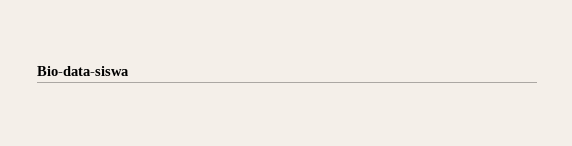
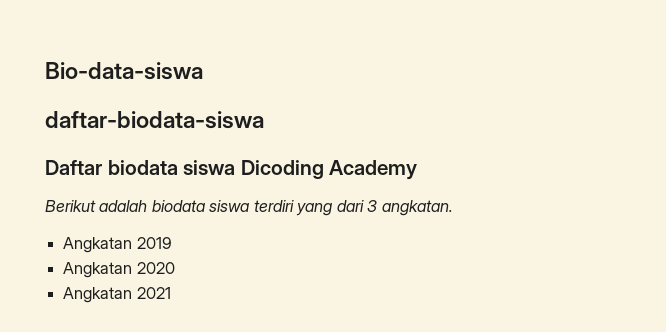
+ daftar-biodata-siswa
+ Daftar biodata siswa Dicoding Academy
+ Berikut adalah biodata siswa terdiri yang dari 3 angkatan.
+ Angkatan 2019
+ Angkatan 2020
+ Angkatan 2021

